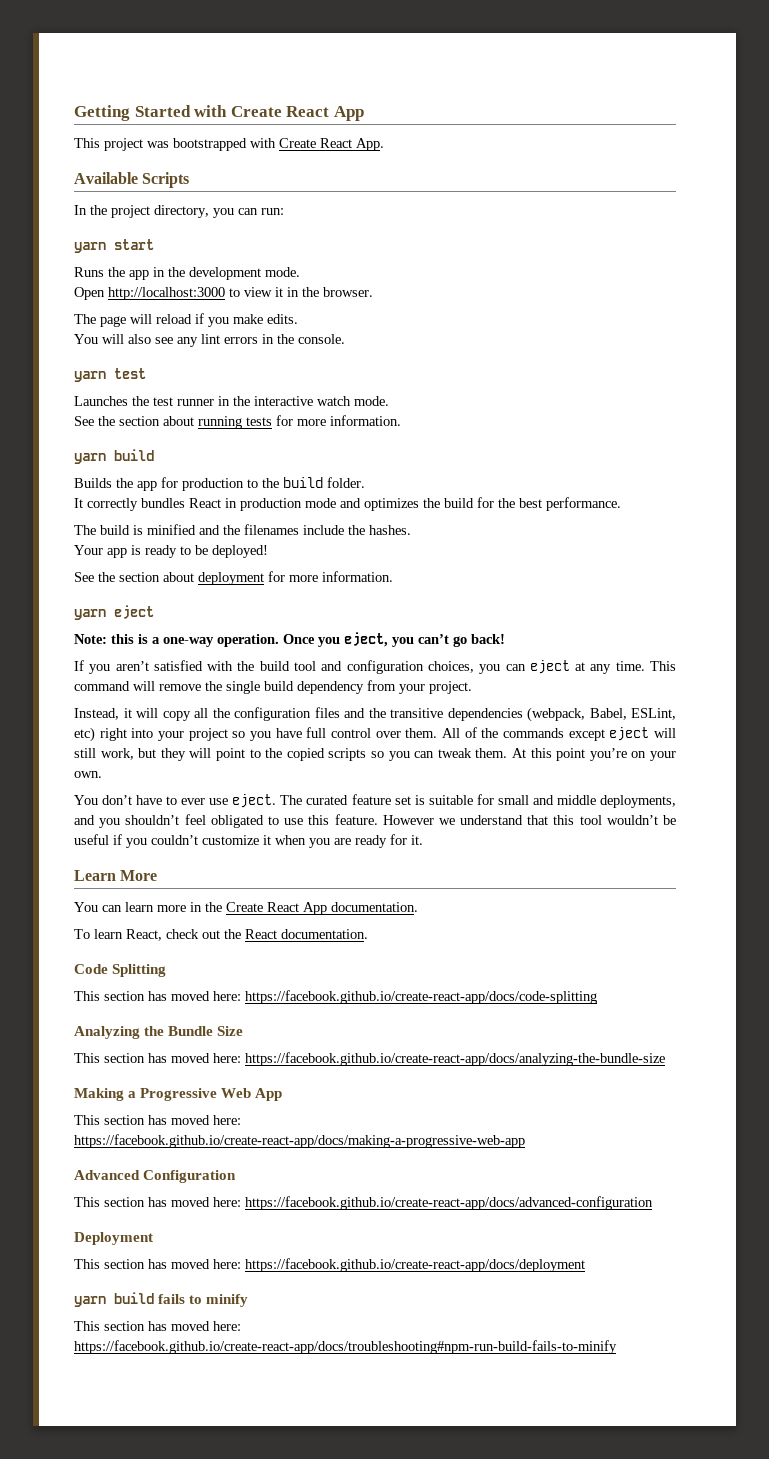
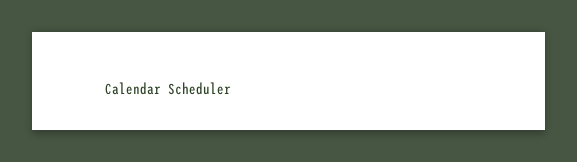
- Getting Started with Create React App
- This project was bootstrapped with Create React App.
- Available Scripts
- In the project directory, you can run:
- yarn start
- Runs the app in the development mode.
- Open http://localhost:3000 to view it in the browser.
- The page will reload if you make edits.
- You will also see any lint errors in the console.
- yarn test
- Launches the test runner in the interactive watch mode.
- See the section about running tests for more information.
- yarn build
- Builds the app for production to the build folder.
- It correctly bundles React in production mode and optimizes the build for the best performance.
- The build is minified and the filenames include the hashes.
- Your app is ready to be deployed!
- See the section about deployment for more information.
- yarn eject
- Note: this is a one-way operation. Once you eject, you can’t go back!
- If you aren’t satisfied with the build tool and configuration choices, you can eject at any time. This command will remove the single build dependency from your project.
- Instead, it will copy all the configuration files and the transitive dependencies (webpack, Babel, ESLint, etc) right into your project so you have full control over them. All of the commands except eject will still work, but they will point to the copied scripts so you can tweak them. At this point you’re on your own.
- You don’t have to ever use eject. The curated feature set is suitable for small and middle deployments, and you shouldn’t feel obligated to use this feature. However we understand that this tool wouldn’t be useful if you couldn’t customize it when you are ready for it.
- Learn More
- You can learn more in the Create React App documentation.
- To learn React, check out the React documentation.
- Code Splitting
- This section has moved here: https://facebook.github.io/create-react-app/docs/code-splitting
- Analyzing the Bundle Size
- This section has moved here: https://facebook.github.io/create-react-app/docs/analyzing-the-bundle-size
- Making a Progressive Web App
- This section has moved here: https://facebook.github.io/create-react-app/docs/making-a-progressive-web-app
- Advanced Configuration
- This section has moved here: https://facebook.github.io/create-react-app/docs/advanced-configuration
- Deployment
- This section has moved here: https://facebook.github.io/create-react-app/docs/deployment
- yarn build fails to minify
- This section has moved here: https://facebook.github.io/create-react-app/docs/troubleshooting#npm-run-build-fails-to-minify
+ Calendar Scheduler

